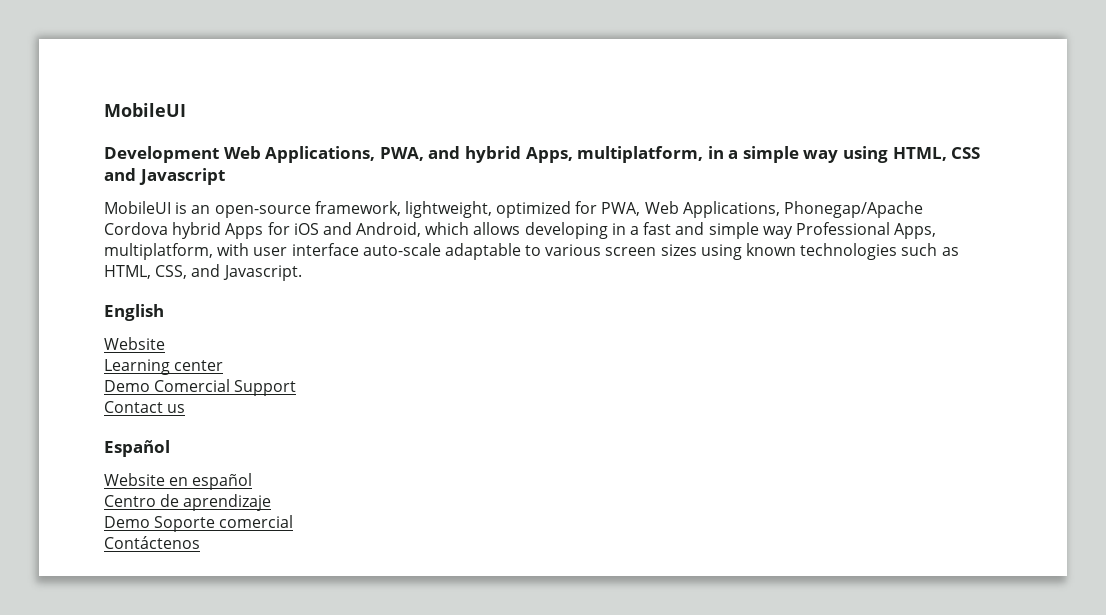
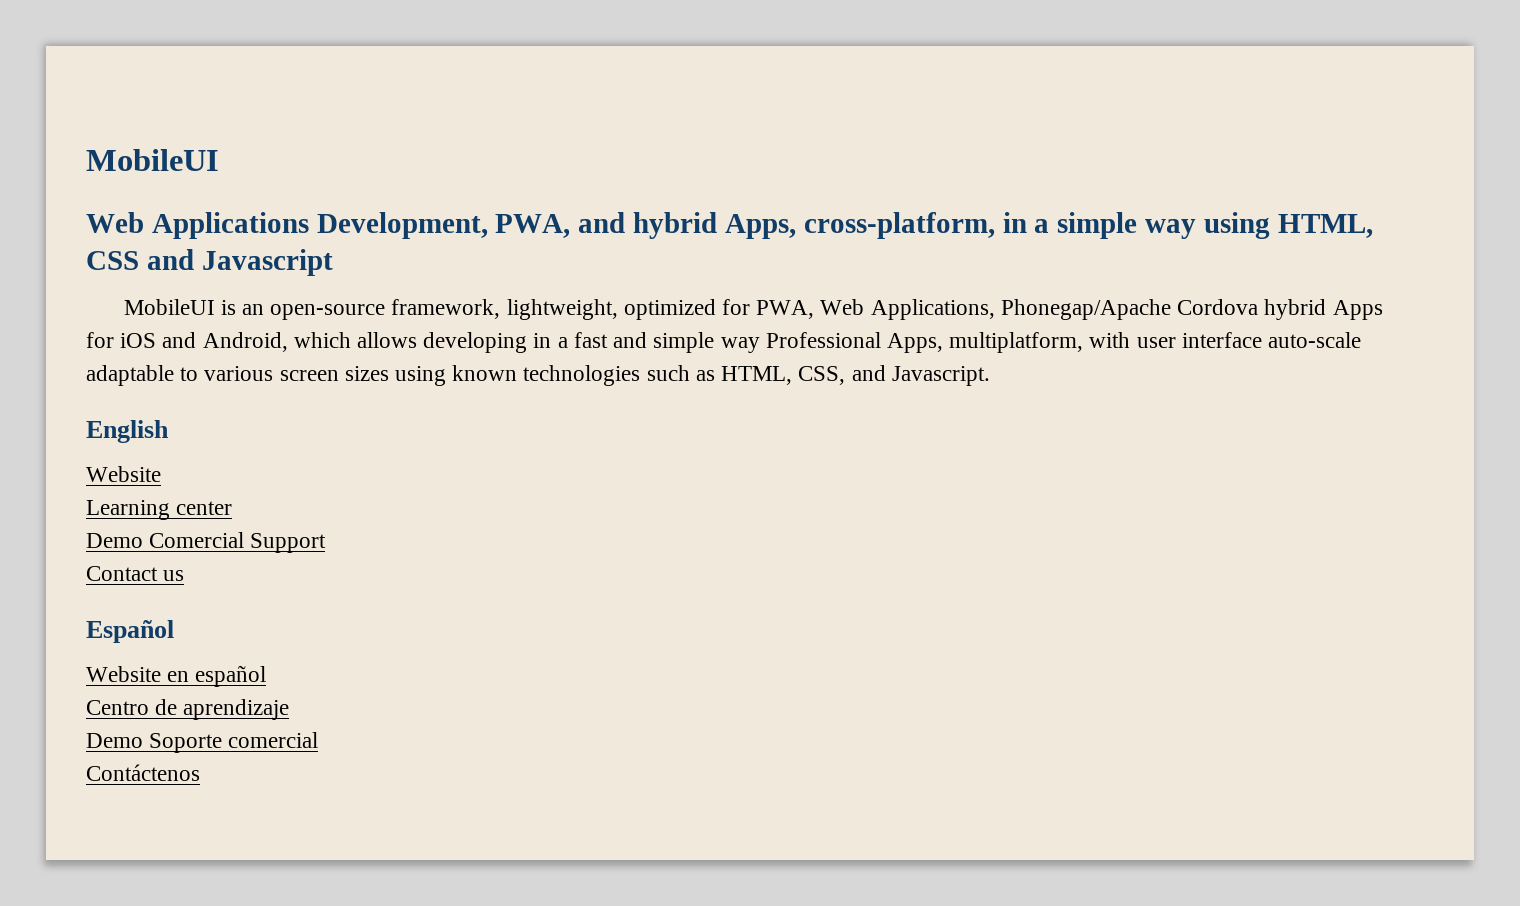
- Development Web Applications, PWA, and hybrid Apps, multiplatform, in a simple way using HTML, CSS and Javascript
+ Web Applications Development, PWA, and hybrid Apps, cross-platform, in a simple way using HTML, CSS and Javascript

